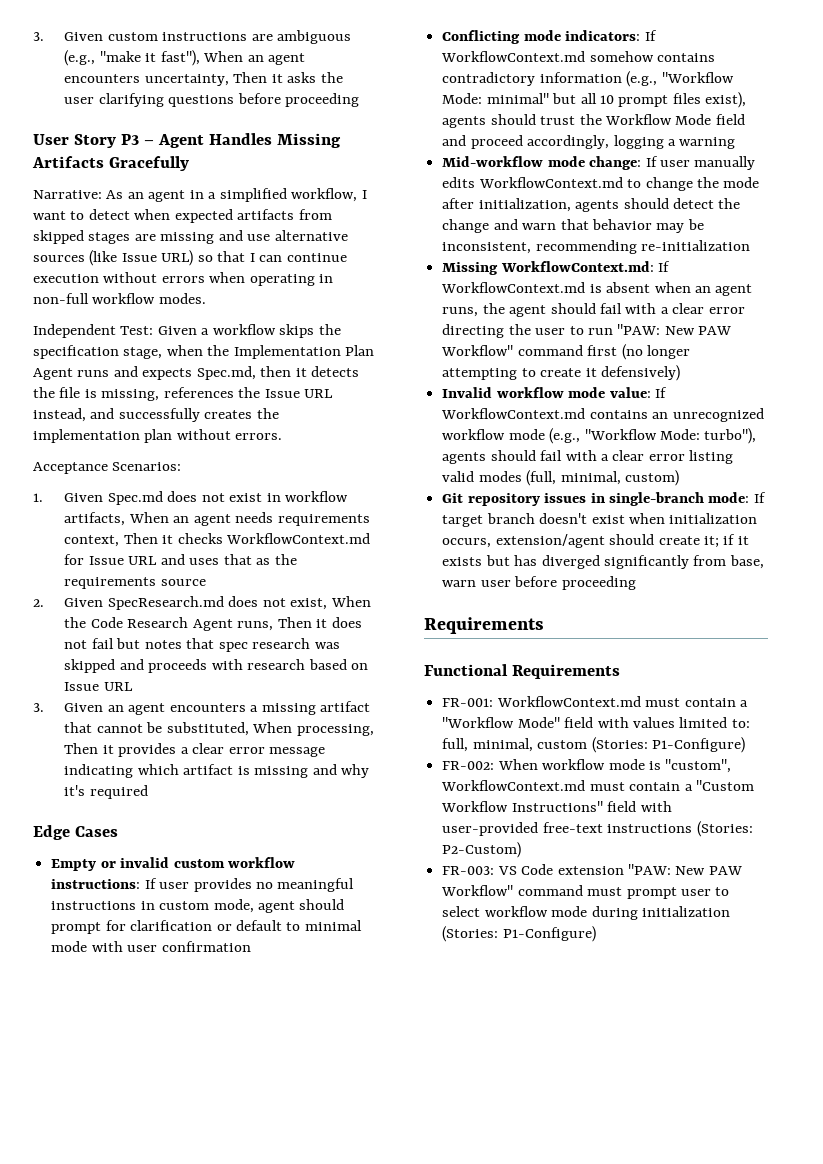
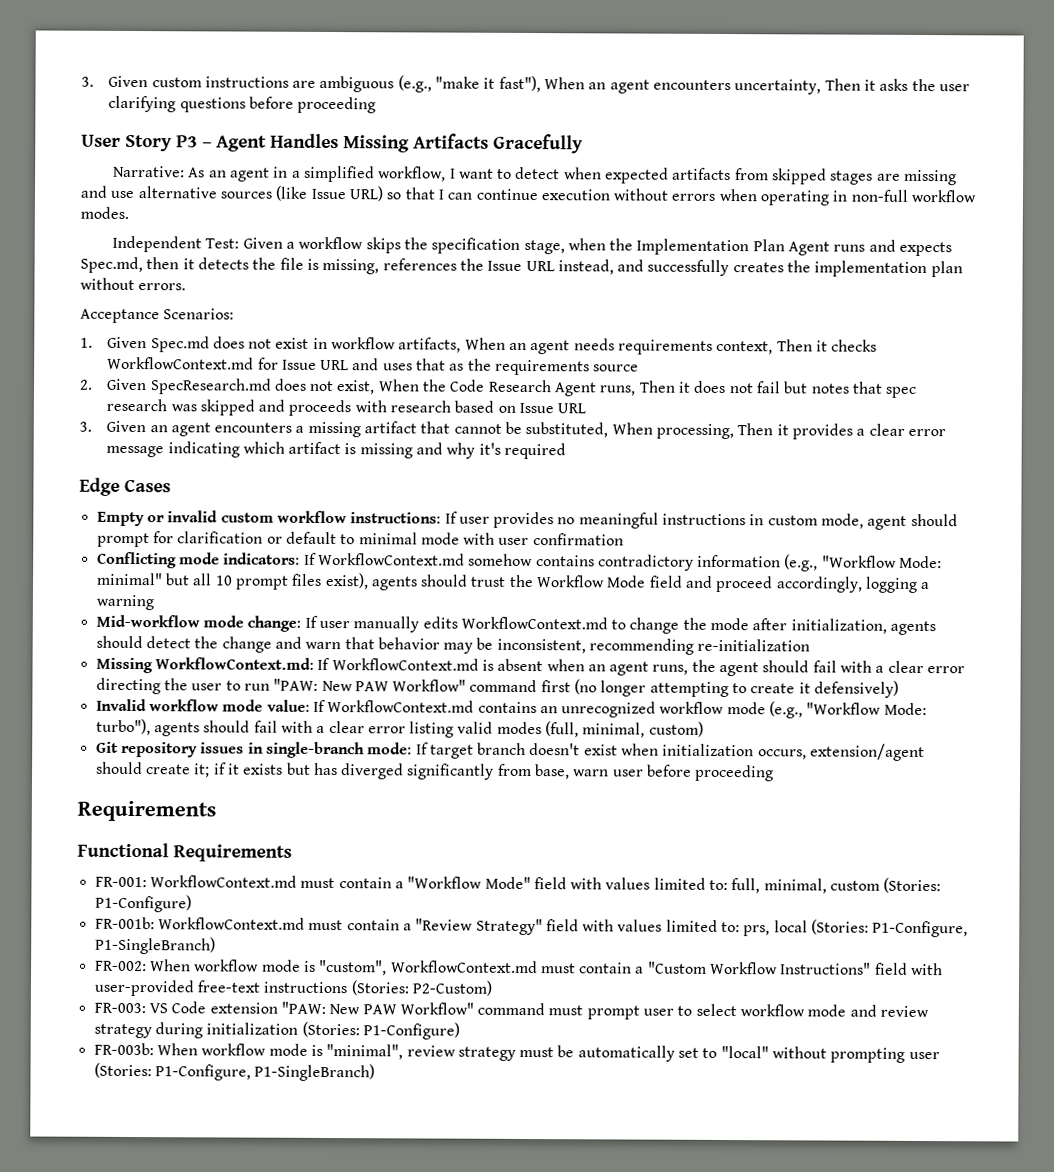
+ FR-001b: WorkflowContext.md must contain a "Review Strategy" field with values limited to: prs, local (Stories: P1-Configure, P1-SingleBranch)
- FR-003: VS Code extension "PAW: New PAW Workflow" command must prompt user to select workflow mode during initialization (Stories: P1-Configure)
+ FR-003: VS Code extension "PAW: New PAW Workflow" command must prompt user to select workflow mode and review strategy during initialization (Stories: P1-Configure)
+ FR-003b: When workflow mode is "minimal", review strategy must be automatically set to "local" without prompting user (Stories: P1-Configure, P1-SingleBranch)

